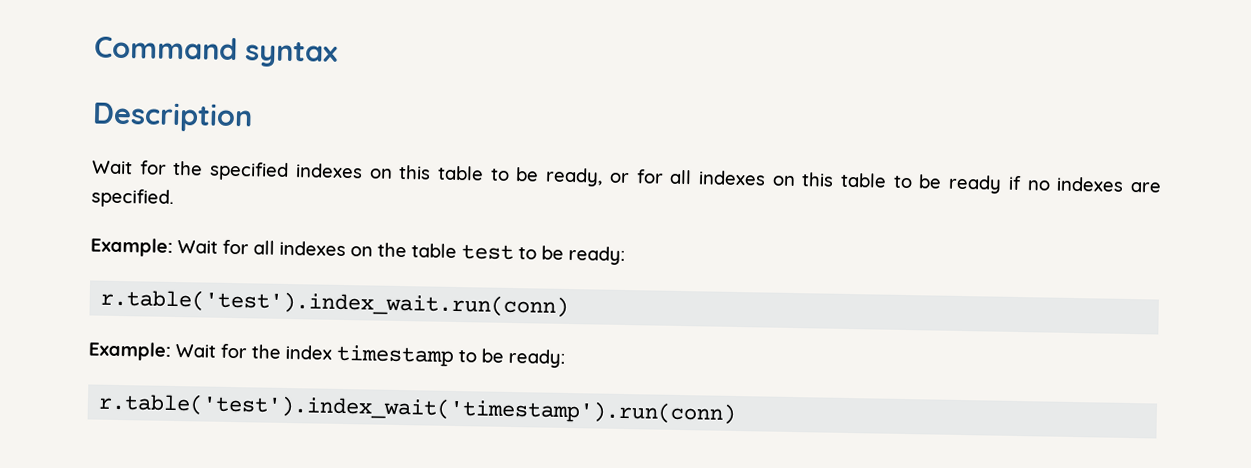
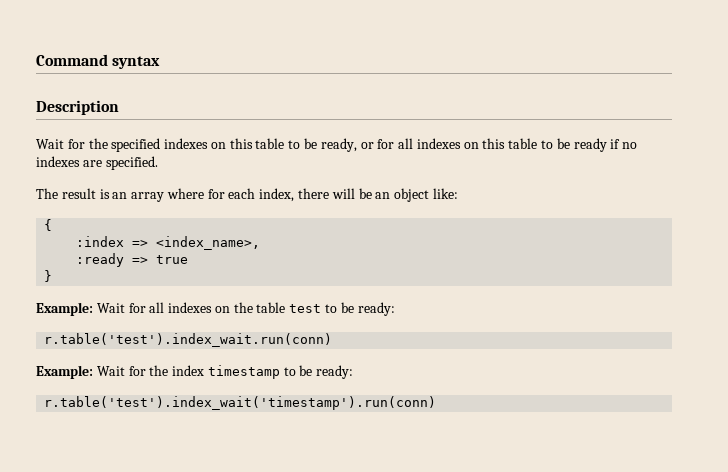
+ The result is an array where for each index, there will be an object like:
+ {
+ :index => <index_name>,
+ :ready => true
+ }

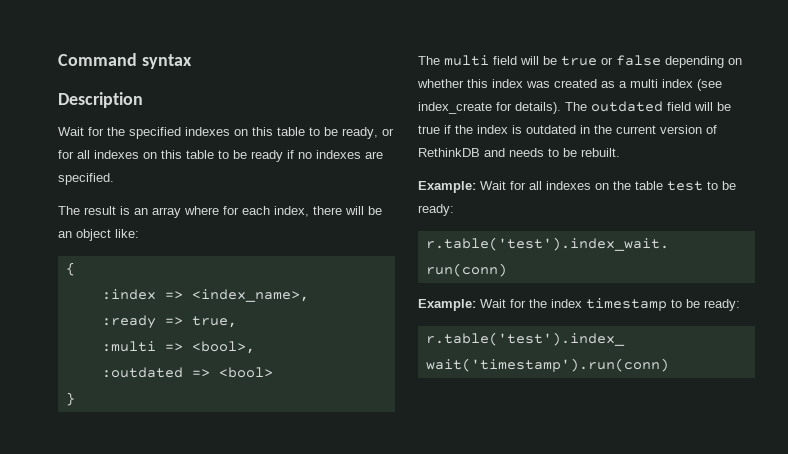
- :ready => true
+ :ready => true,
+ :multi => <bool>,
+ :outdated => <bool>
  }
+ The multi field will be true or false depending on whether this index was created as a multi index (see index_create for details). The outdated field will be true if the index is outdated in the current version of RethinkDB and needs to be rebuilt.

